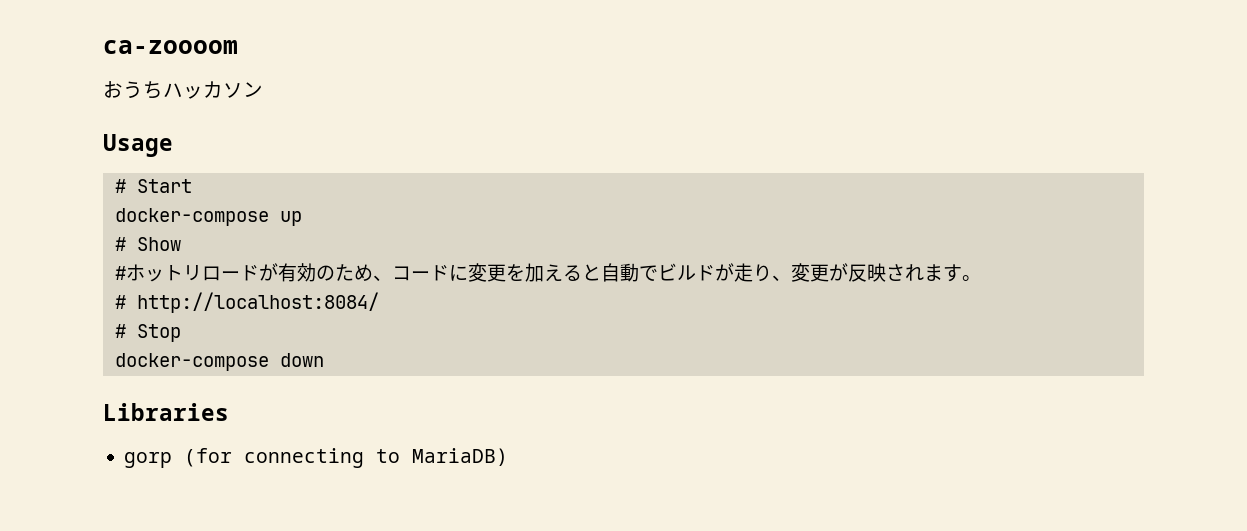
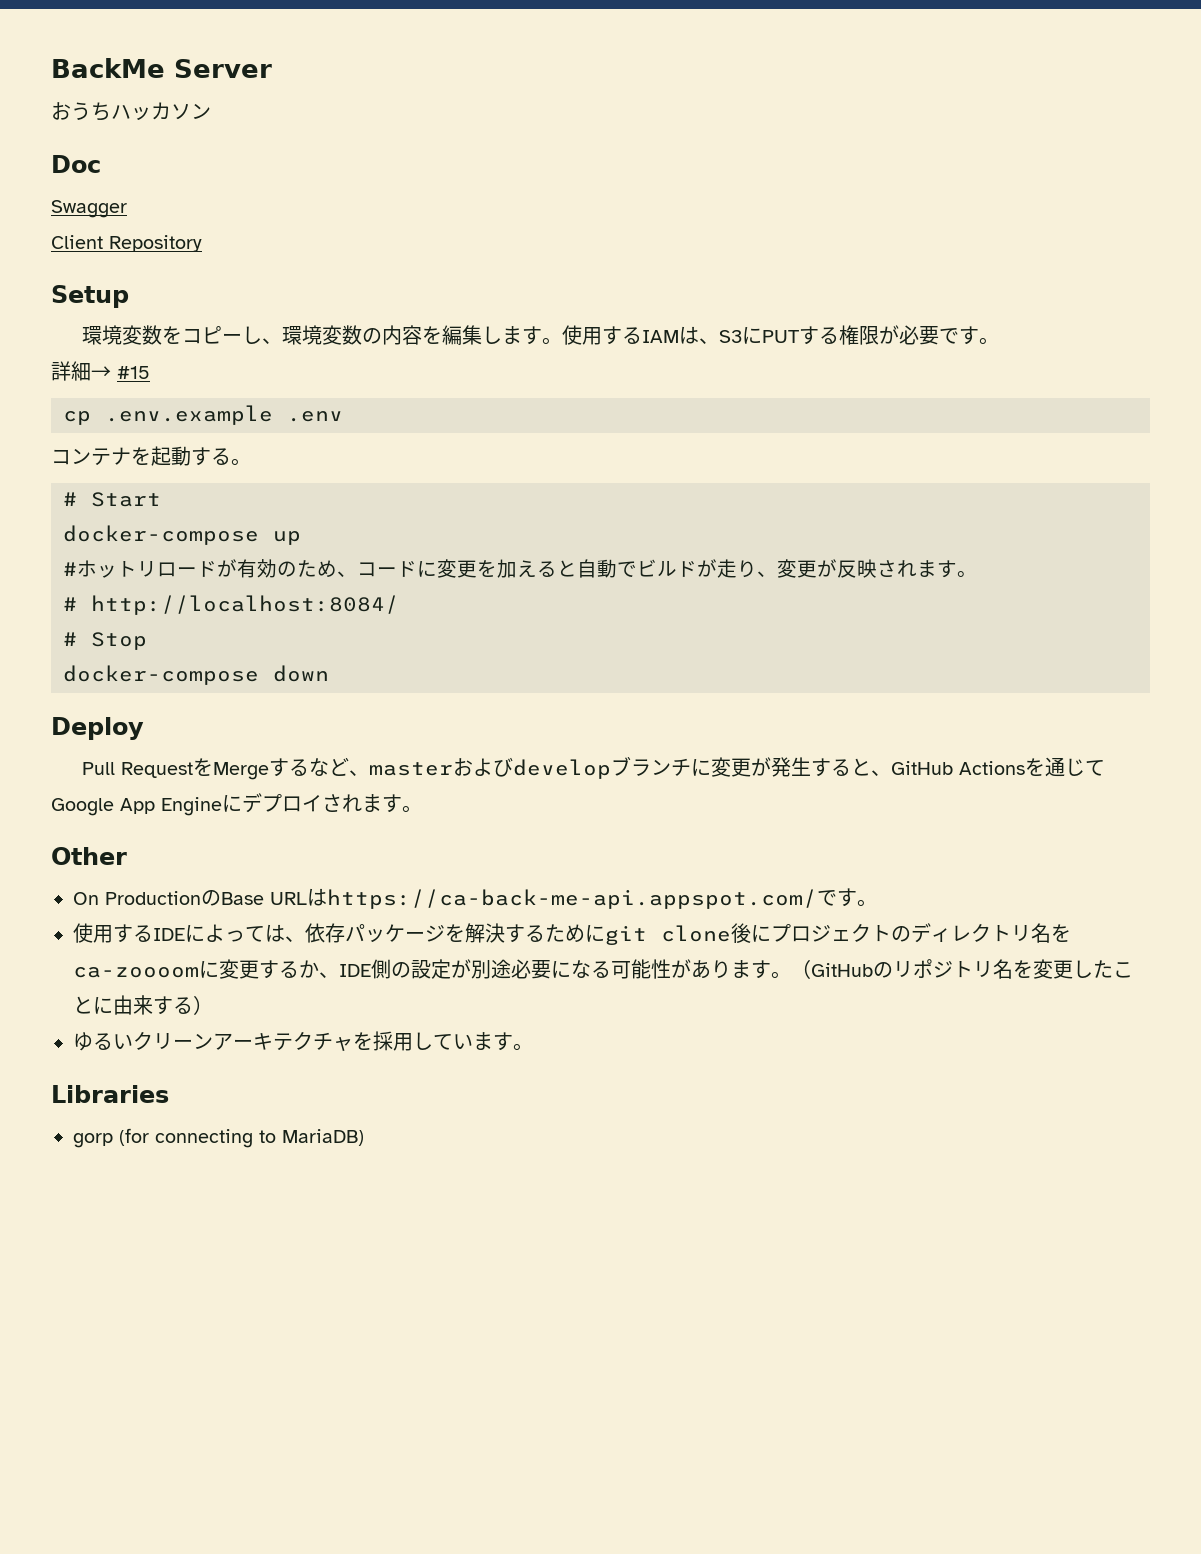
- ca-zoooom
+ BackMe Server
- Usage
+ Doc
+ Swagger
+ Client Repository
+ Setup
+ 環境変数をコピーし、環境変数の内容を編集します。使用するIAMは、S3にPUTする権限が必要です。
+ 詳細→ #15
+ cp .env.example .env
+ コンテナを起動する。
- # Show
+ Deploy
+ Pull RequestをMergeするなど、masterおよびdevelopブランチに変更が発生すると、GitHub Actionsを通じてGoogle App Engineにデプロイされます。
+ Other
+ On ProductionのBase URLはhttps://ca-back-me-api.appspot.com/です。
+ 使用するIDEによっては、依存パッケージを解決するためにgit clone後にプロジェクトのディレクトリ名をca-zoooomに変更するか、IDE側の設定が別途必要になる可能性があります。（GitHubのリポジトリ名を変更したことに由来する）
+ ゆるいクリーンアーキテクチャを採用しています。

